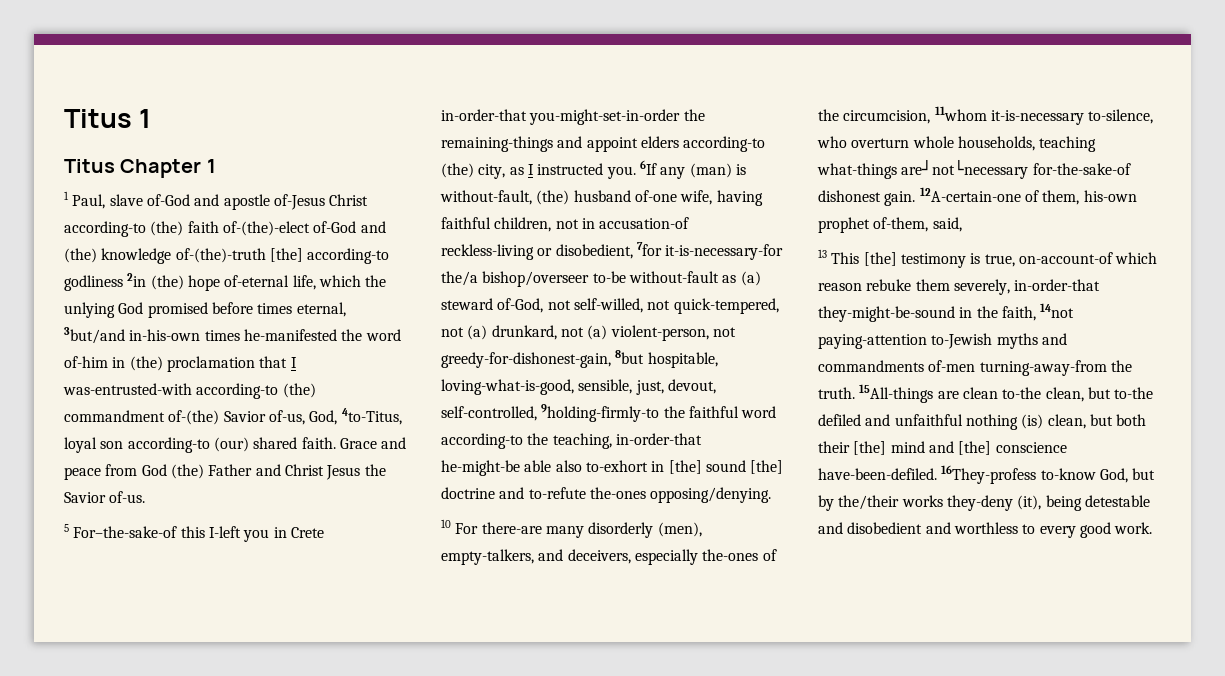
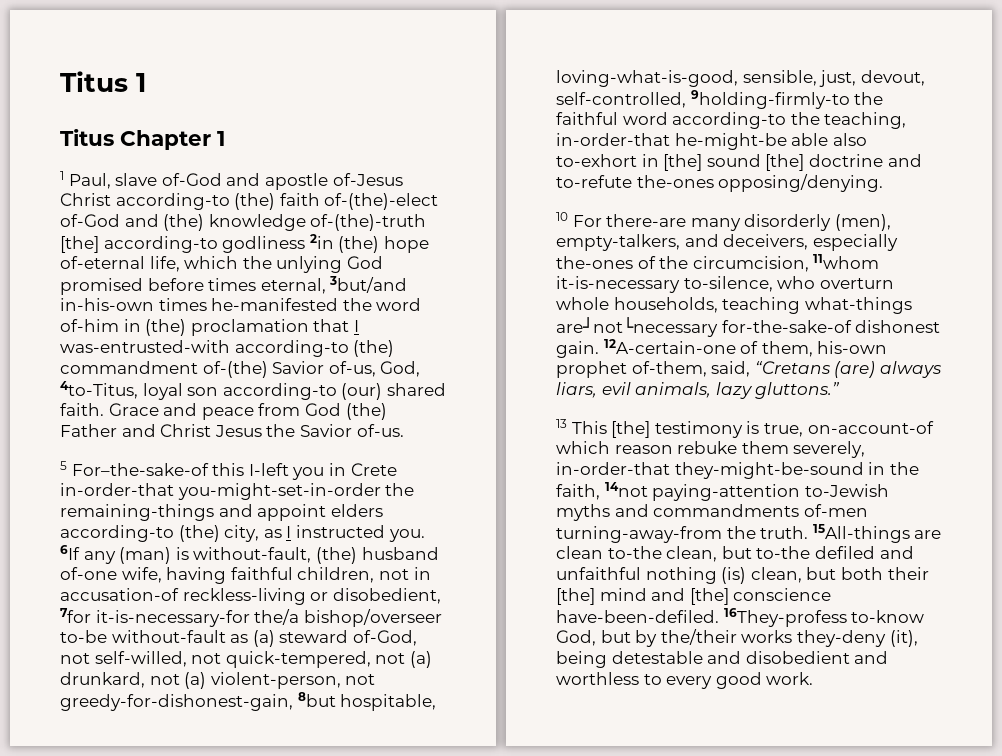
- 12A-certain-one of them, his-own prophet of-them, said,
+ 12A-certain-one of them, his-own prophet of-them, said, “Cretans (are) always liars, evil animals, lazy gluttons.”

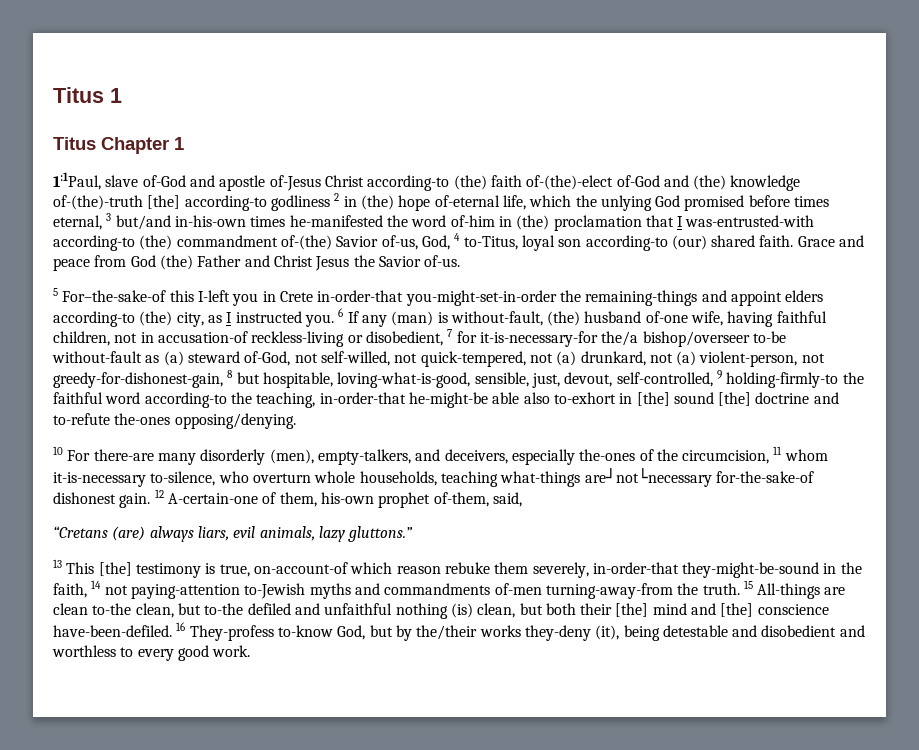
- 1 Paul, slave of-God and apostle of-Jesus Christ according-to (the) faith of-(the)-elect of-God and (the) knowledge of-(the)-truth [the] according-to godliness 2in (the) hope of-eternal life, which the unlying God promised before times eternal, 3but/and in-his-own times he-manifested the word of-him in (the) proclamation that I was-entrusted-with according-to (the) commandment of-(the) Savior of-us, God, 4to-Titus, loyal son according-to (our) shared faith.
+ 1:1Paul, slave of-God and apostle of-Jesus Christ according-to (the) faith of-(the)-elect of-God and (the) knowledge of-(the)-truth [the] according-to godliness 2 in (the) hope of-eternal life, which the unlying God promised before times eternal, 3 but/and in-his-own times he-manifested the word of-him in (the) proclamation that I was-entrusted-with according-to (the) commandment of-(the) Savior of-us, God, 4 to-Titus, loyal son according-to (our) shared faith.
- 6If any (man) is without-fault, (the) husband of-one wife, having faithful children, not in accusation-of reckless-living or disobedient, 7for it-is-necessary-for the/a bishop/overseer to-be without-fault as (a) steward of-God, not self-willed, not quick-tempered, not (a) drunkard, not (a) violent-person, not greedy-for-dishonest-gain, 8but hospitable, loving-what-is-good, sensible, just, devout, self-controlled, 9holding-firmly-to the faithful word according-to the teaching, in-order-that he-might-be able also to-exhort in [the] sound [the] doctrine and to-refute the-ones opposing/denying.
+ 6 If any (man) is without-fault, (the) husband of-one wife, having faithful children, not in accusation-of reckless-living or disobedient, 7 for it-is-necessary-for the/a bishop/overseer to-be without-fault as (a) steward of-God, not self-willed, not quick-tempered, not (a) drunkard, not (a) violent-person, not greedy-for-dishonest-gain, 8 but hospitable, loving-what-is-good, sensible, just, devout, self-controlled, 9 holding-firmly-to the faithful word according-to the teaching, in-order-that he-might-be able also to-exhort in [the] sound [the] doctrine and to-refute the-ones opposing/denying.
- 10 For there-are many disorderly (men), empty-talkers, and deceivers, especially the-ones of the circumcision, 11whom it-is-necessary to-silence, who overturn whole households, teaching what-things are┘not└necessary for-the-sake-of dishonest gain.
+ 10 For there-are many disorderly (men), empty-talkers, and deceivers, especially the-ones of the circumcision, 11 whom it-is-necessary to-silence, who overturn whole households, teaching what-things are┘not└necessary for-the-sake-of dishonest gain.
- 12A-certain-one of them, his-own prophet of-them, said, “Cretans (are) always liars, evil animals, lazy gluttons.”
+ 12 A-certain-one of them, his-own prophet of-them, said,
+ “Cretans (are) always liars, evil animals, lazy gluttons.”
- 13 This [the] testimony is true, on-account-of which reason rebuke them severely, in-order-that they-might-be-sound in the faith, 14not paying-attention to-Jewish myths and commandments of-men turning-away-from the truth.
+ 13 This [the] testimony is true, on-account-of which reason rebuke them severely, in-order-that they-might-be-sound in the faith, 14 not paying-attention to-Jewish myths and commandments of-men turning-away-from the truth.
- 15All-things are clean to-the clean, but to-the defiled and unfaithful nothing (is) clean, but both their [the] mind and [the] conscience have-been-defiled.
+ 15 All-things are clean to-the clean, but to-the defiled and unfaithful nothing (is) clean, but both their [the] mind and [the] conscience have-been-defiled.
- 16They-profess to-know God, but by the/their works they-deny (it), being detestable and disobedient and worthless to every good work.
+ 16 They-profess to-know God, but by the/their works they-deny (it), being detestable and disobedient and worthless to every good work.

